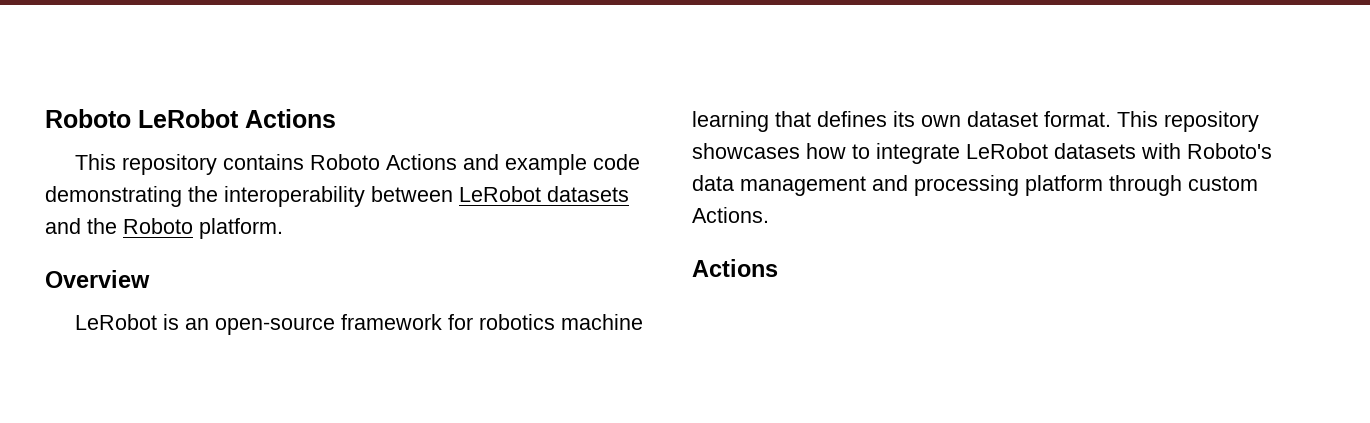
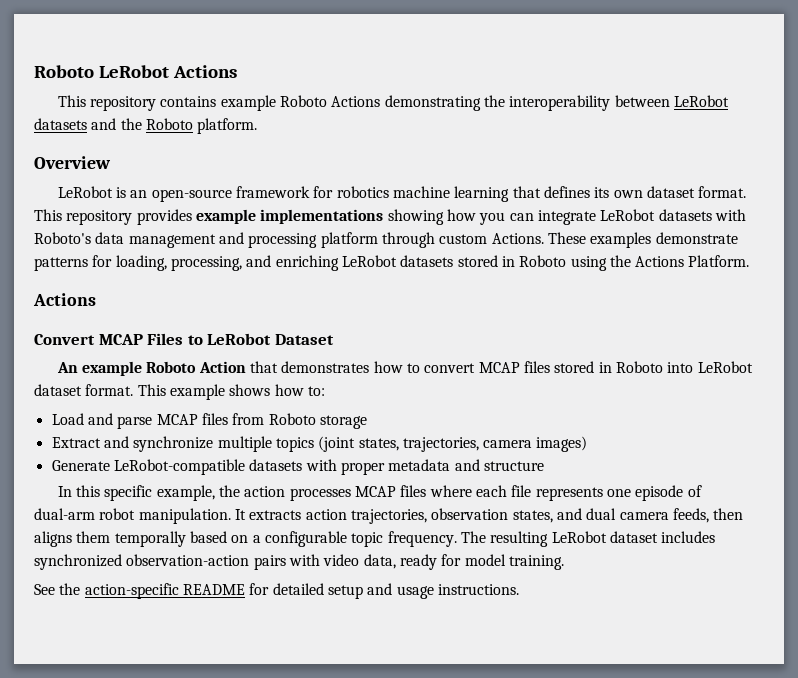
- This repository contains Roboto Actions and example code demonstrating the interoperability between LeRobot datasets and the Roboto platform.
+ This repository contains example Roboto Actions demonstrating the interoperability between LeRobot datasets and the Roboto platform.
- This repository showcases how to integrate LeRobot datasets with Roboto's data management and processing platform through custom Actions.
+ This repository provides example implementations showing how you can integrate LeRobot datasets with Roboto's data management and processing platform through custom Actions. These examples demonstrate patterns for loading, processing, and enriching LeRobot datasets stored in Roboto using the Actions Platform.
  Actions
+ Convert MCAP Files to LeRobot Dataset
+ An example Roboto Action that demonstrates how to convert MCAP files stored in Roboto into LeRobot dataset format. This example shows how to:
+ Load and parse MCAP files from Roboto storage
+ Extract and synchronize multiple topics (joint states, trajectories, camera images)
+ Generate LeRobot-compatible datasets with proper metadata and structure
+ In this specific example, the action processes MCAP files where each file represents one episode of dual-arm robot manipulation. It extracts action trajectories, observation states, and dual camera feeds, then aligns them temporally based on a configurable topic frequency. The resulting LeRobot dataset includes synchronized observation-action pairs with video data, ready for model training.
+ See the action-specific README for detailed setup and usage instructions.

